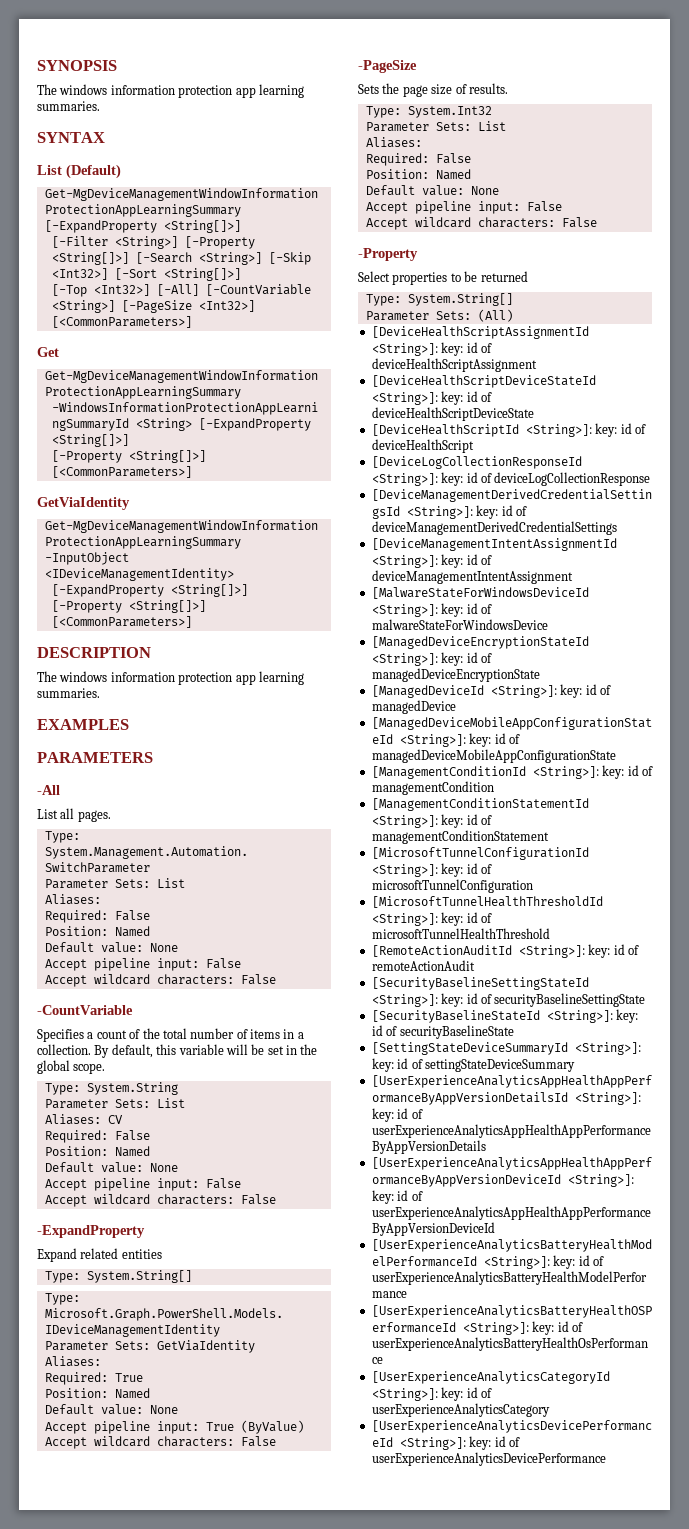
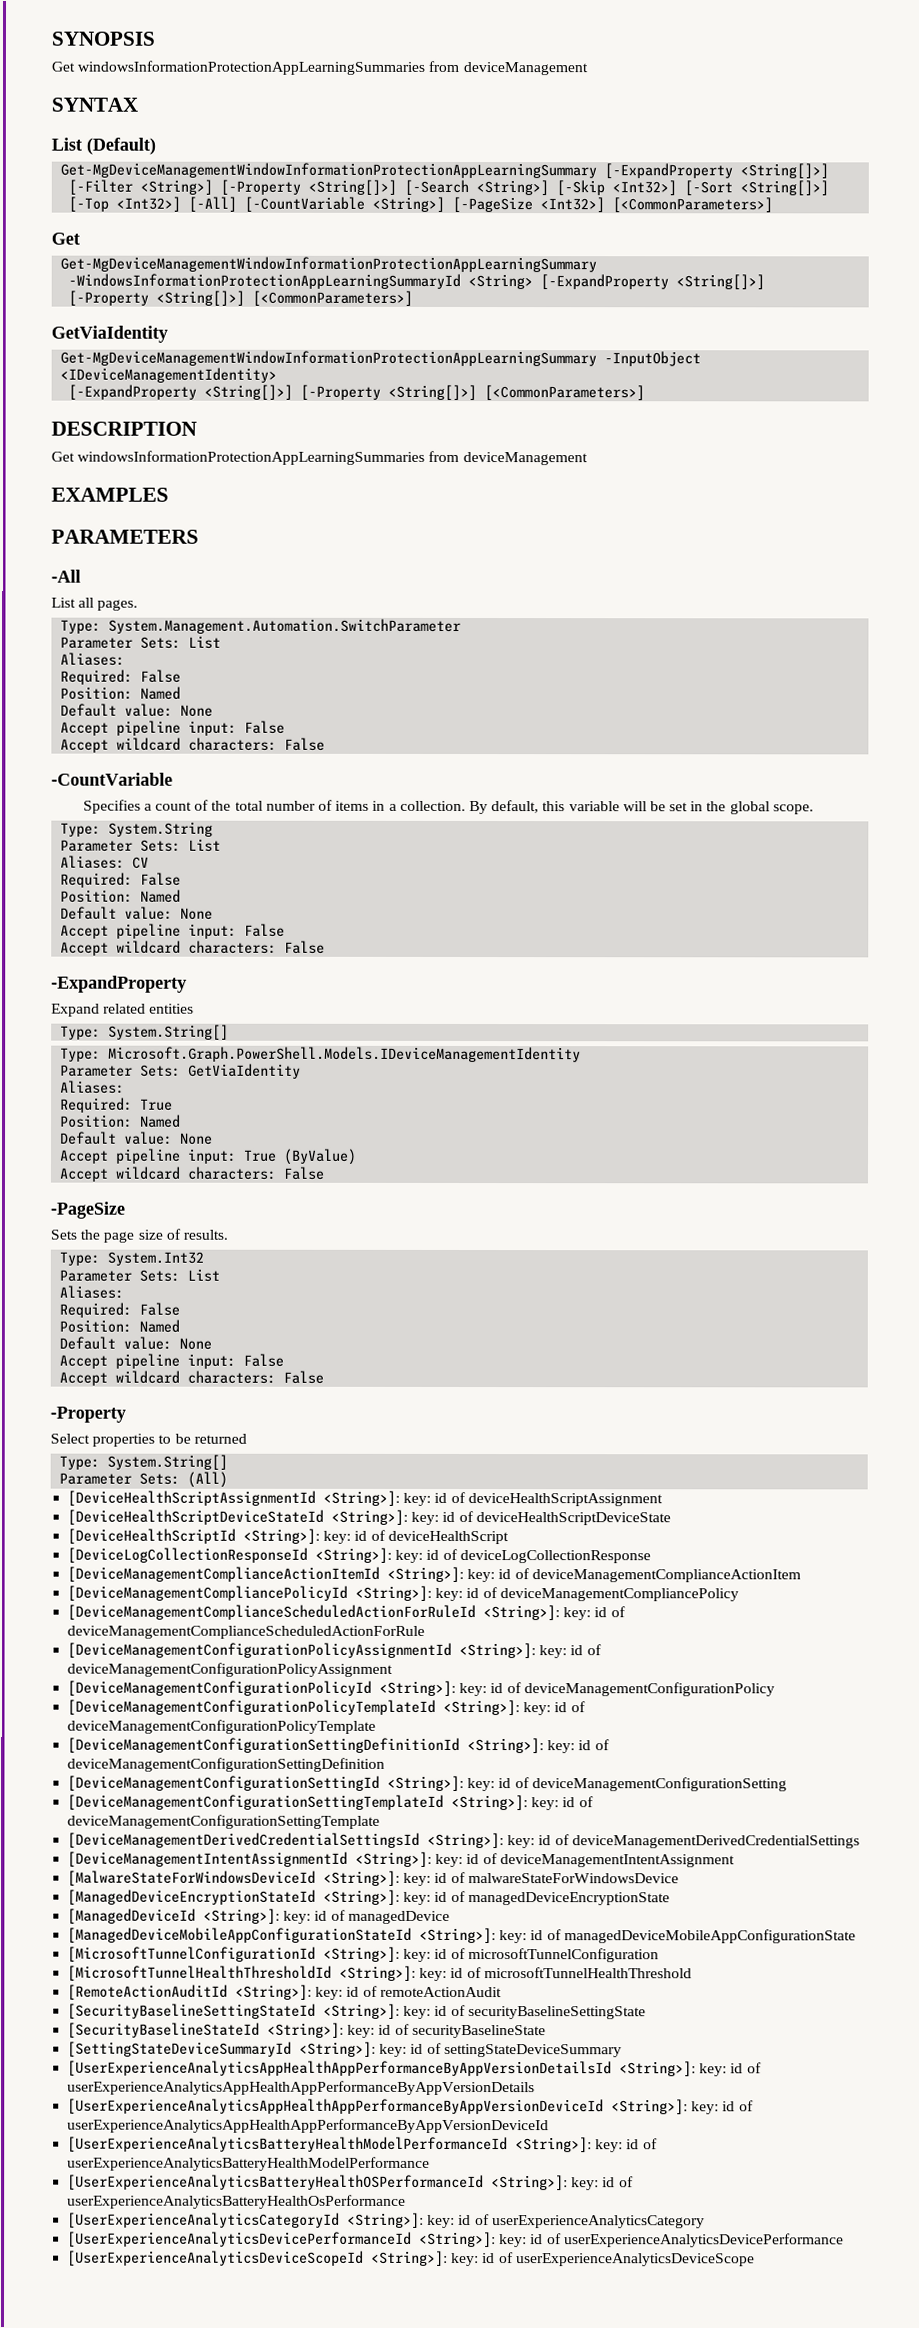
  SYNOPSIS
- The windows information protection app learning summaries.
+ Get windowsInformationProtectionAppLearningSummaries from deviceManagement
  DESCRIPTION
- The windows information protection app learning summaries.
+ Get windowsInformationProtectionAppLearningSummaries from deviceManagement
+ [DeviceManagementComplianceActionItemId <String>]: key: id of deviceManagementComplianceActionItem
+ [DeviceManagementCompliancePolicyId <String>]: key: id of deviceManagementCompliancePolicy
+ [DeviceManagementComplianceScheduledActionForRuleId <String>]: key: id of deviceManagementComplianceScheduledActionForRule
+ [DeviceManagementConfigurationPolicyAssignmentId <String>]: key: id of deviceManagementConfigurationPolicyAssignment
+ [DeviceManagementConfigurationPolicyId <String>]: key: id of deviceManagementConfigurationPolicy
+ [DeviceManagementConfigurationPolicyTemplateId <String>]: key: id of deviceManagementConfigurationPolicyTemplate
+ [DeviceManagementConfigurationSettingDefinitionId <String>]: key: id of deviceManagementConfigurationSettingDefinition
+ [DeviceManagementConfigurationSettingId <String>]: key: id of deviceManagementConfigurationSetting
+ [DeviceManagementConfigurationSettingTemplateId <String>]: key: id of deviceManagementConfigurationSettingTemplate
- [ManagementConditionId <String>]: key: id of managementCondition
- [ManagementConditionStatementId <String>]: key: id of managementConditionStatement
+ [UserExperienceAnalyticsDeviceScopeId <String>]: key: id of userExperienceAnalyticsDeviceScope

